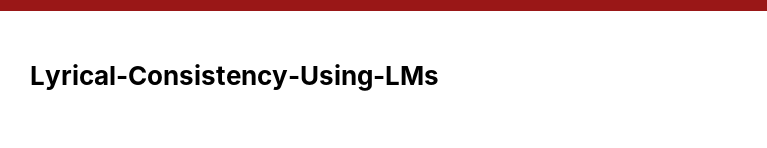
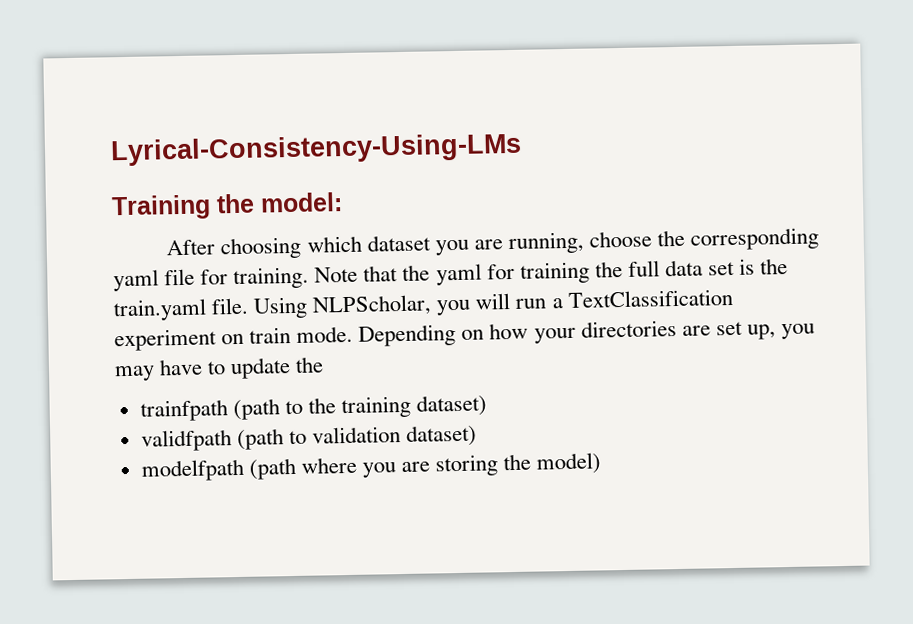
+ Training the model:
+ After choosing which dataset you are running, choose the corresponding yaml file for training. Note that the yaml for training the full data set is the train.yaml file. Using NLPScholar, you will run a TextClassification experiment on train mode. Depending on how your directories are set up, you may have to update the
+ trainfpath (path to the training dataset)
+ validfpath (path to validation dataset)
+ modelfpath (path where you are storing the model)

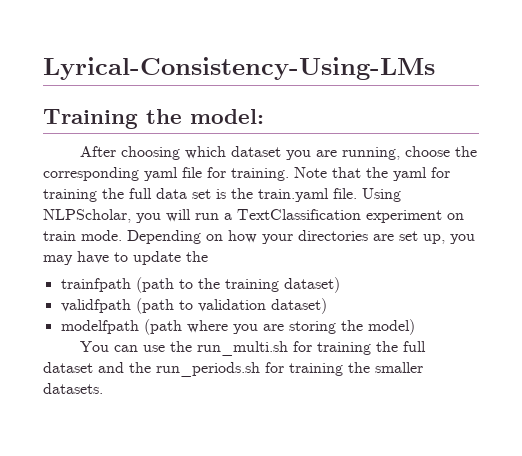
+ You can use the run_multi.sh for training the full dataset and the run_periods.sh for training the smaller datasets.

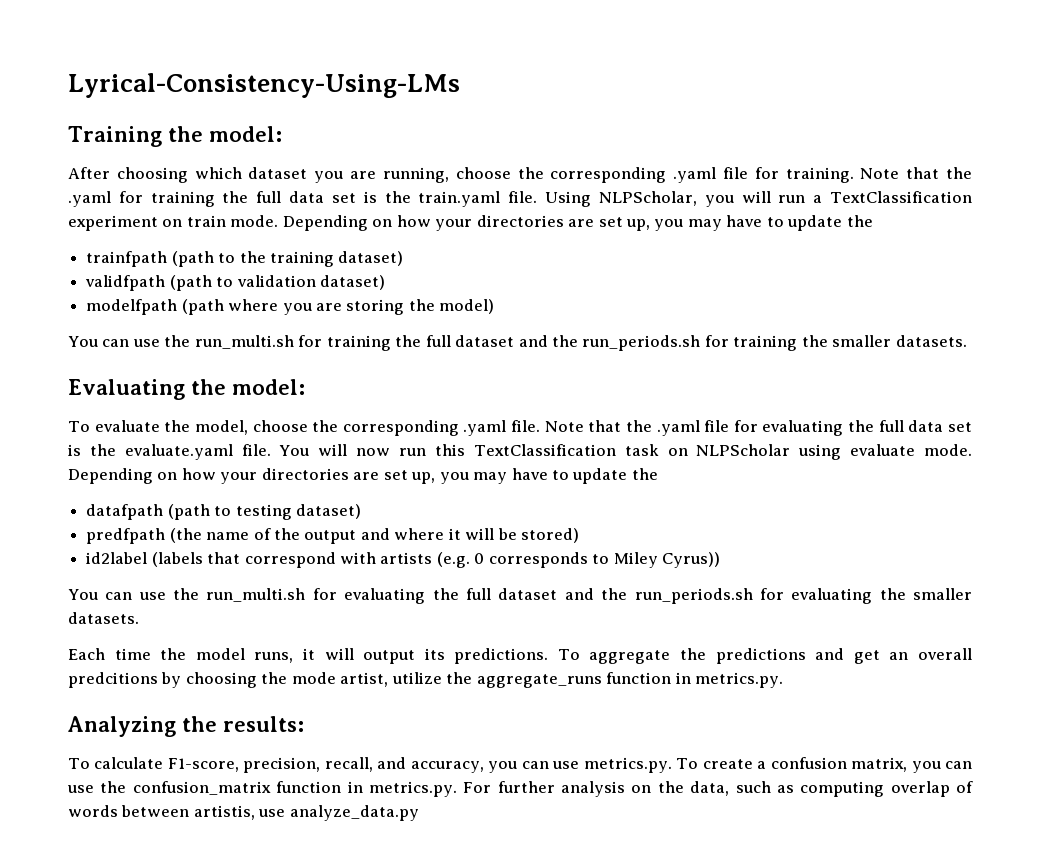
- After choosing which dataset you are running, choose the corresponding yaml file for training.
+ After choosing which dataset you are running, choose the corresponding .yaml file for training.
- Note that the yaml for training the full data set is the train.yaml file.
+ Note that the .yaml for training the full data set is the train.yaml file.
+ Evaluating the model:
+ To evaluate the model, choose the corresponding .yaml file. Note that the .yaml file for evaluating the full data set is the evaluate.yaml file. You will now run this TextClassification task on NLPScholar using evaluate mode. Depending on how your directories are set up, you may have to update the
+ datafpath (path to testing dataset)
+ predfpath (the name of the output and where it will be stored)
+ id2label (labels that correspond with artists (e.g. 0 corresponds to Miley Cyrus))
+ You can use the run_multi.sh for evaluating the full dataset and the run_periods.sh for evaluating the smaller datasets.
+ Each time the model runs, it will output its predictions. To aggregate the predictions and get an overall predcitions by choosing the mode artist, utilize the aggregate_runs function in metrics.py.
+ Analyzing the results:
+ To calculate F1-score, precision, recall, and accuracy, you can use metrics.py. To create a confusion matrix, you can use the confusion_matrix function in metrics.py. For further analysis on the data, such as computing overlap of words between artistis, use analyze_data.py

